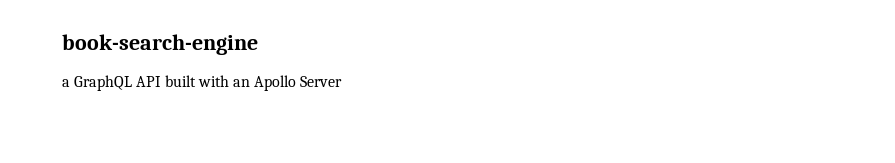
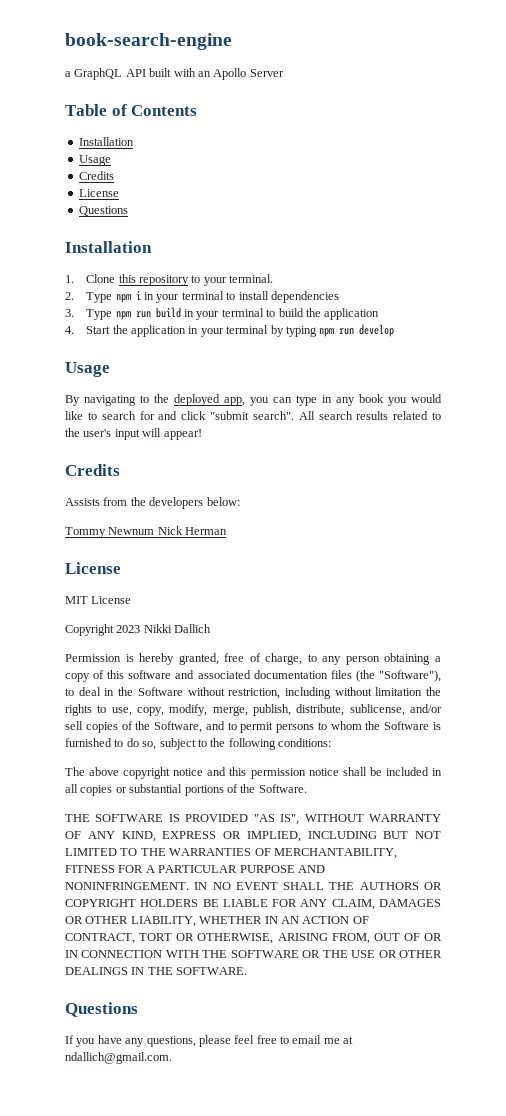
+ Table of Contents
+ Installation
+ Usage
+ Credits
+ License
+ Questions
+ Installation
+ 1. Clone this repository to your terminal.
+ 2. Type npm i in your terminal to install dependencies
+ 3. Type npm run build in your terminal to build the application
+ 4. Start the application in your terminal by typing npm run develop
+ Usage
+ By navigating to the deployed app, you can type in any book you would like to search for and click "submit search". All search results related to the user's input will appear!
+ Credits
+ Assists from the developers below:
+ Tommy Newnum Nick Herman
+ License
+ MIT License
+ Copyright 2023 Nikki Dallich
+ Permission is hereby granted, free of charge, to any person obtaining a copy of this software and associated documentation files (the "Software"), to deal in the Software without restriction, including without limitation the rights to use, copy, modify, merge, publish, distribute, sublicense, and/or sell copies of the Software, and to permit persons to whom the Software is furnished to do so, subject to the following conditions:
+ The above copyright notice and this permission notice shall be included in all copies or substantial portions of the Software.
+ THE SOFTWARE IS PROVIDED "AS IS", WITHOUT WARRANTY OF ANY KIND, EXPRESS OR IMPLIED, INCLUDING BUT NOT LIMITED TO THE WARRANTIES OF MERCHANTABILITY, FITNESS FOR A PARTICULAR PURPOSE AND NONINFRINGEMENT. IN NO EVENT SHALL THE AUTHORS OR COPYRIGHT HOLDERS BE LIABLE FOR ANY CLAIM, DAMAGES OR OTHER LIABILITY, WHETHER IN AN ACTION OF CONTRACT, TORT OR OTHERWISE, ARISING FROM, OUT OF OR IN CONNECTION WITH THE SOFTWARE OR THE USE OR OTHER DEALINGS IN THE SOFTWARE.
+ Questions
+ If you have any questions, please feel free to email me at ndallich@gmail.com.

